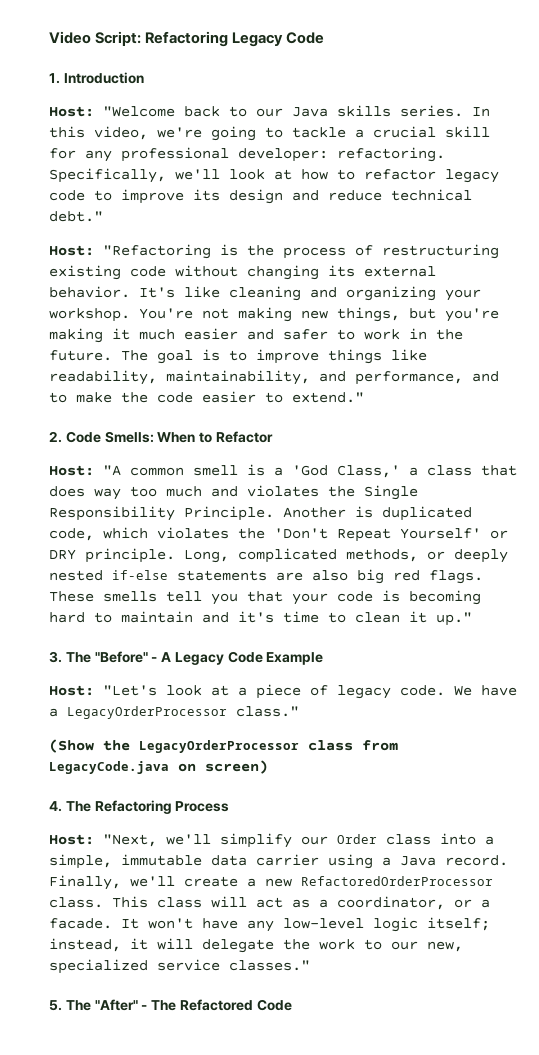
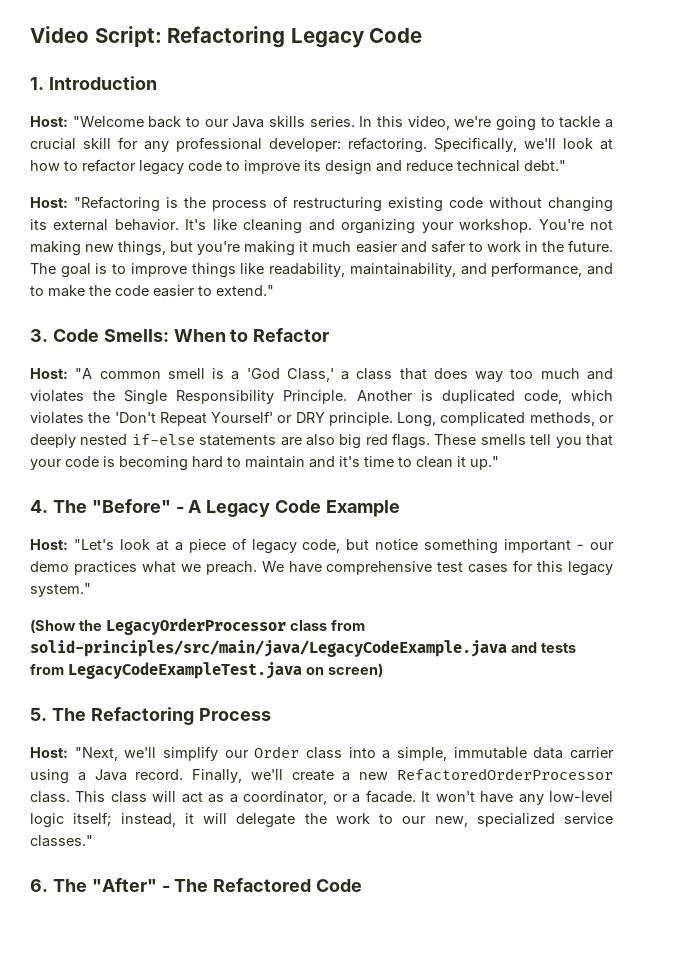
- 2. Code Smells: When to Refactor
+ 3. Code Smells: When to Refactor
- 3. The "Before" - A Legacy Code Example
+ 4. The "Before" - A Legacy Code Example
- Host: "Let's look at a piece of legacy code. We have a LegacyOrderProcessor class."
+ Host: "Let's look at a piece of legacy code, but notice something important - our demo practices what we preach. We have comprehensive test cases for this legacy system."
- (Show the LegacyOrderProcessor class from LegacyCode.java on screen)
+ (Show the LegacyOrderProcessor class from solid-principles/src/main/java/LegacyCodeExample.java and tests from LegacyCodeExampleTest.java on screen)
- 4. The Refactoring Process
+ 5. The Refactoring Process
- 5. The "After" - The Refactored Code
+ 6. The "After" - The Refactored Code

